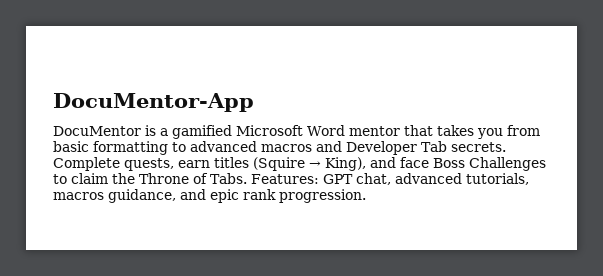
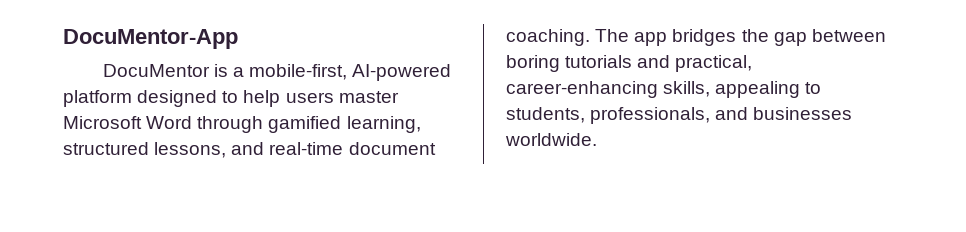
- DocuMentor is a gamified Microsoft Word mentor that takes you from basic formatting to advanced macros and Developer Tab secrets. Complete quests, earn titles (Squire → King), and face Boss Challenges to claim the Throne of Tabs. Features: GPT chat, advanced tutorials, macros guidance, and epic rank progression.
+ DocuMentor is a mobile-first, AI-powered platform designed to help users master Microsoft Word through gamified learning, structured lessons, and real-time document coaching. The app bridges the gap between boring tutorials and practical, career-enhancing skills, appealing to students, professionals, and businesses worldwide.

